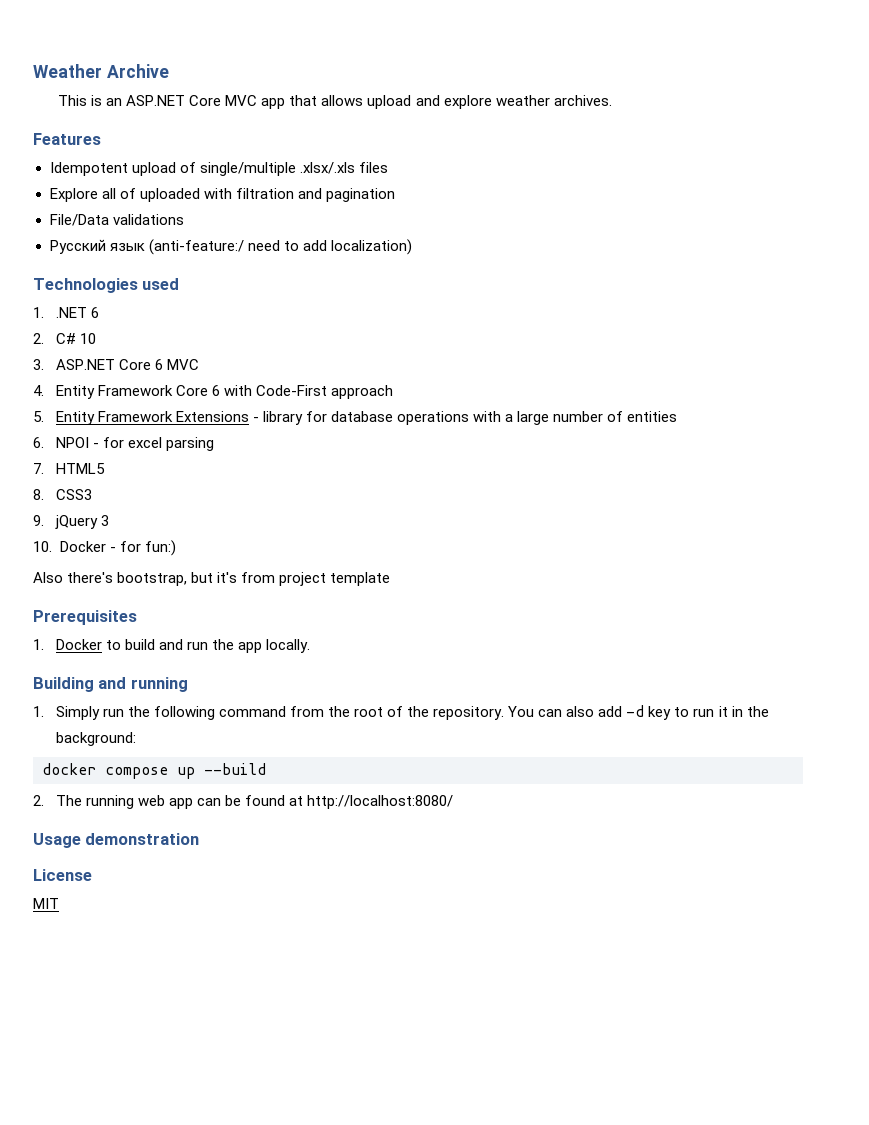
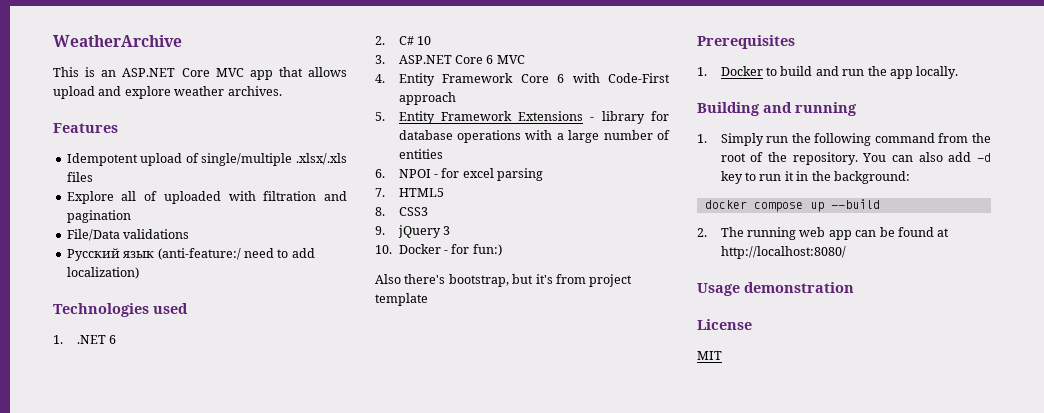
- Weather Archive
+ WeatherArchive

